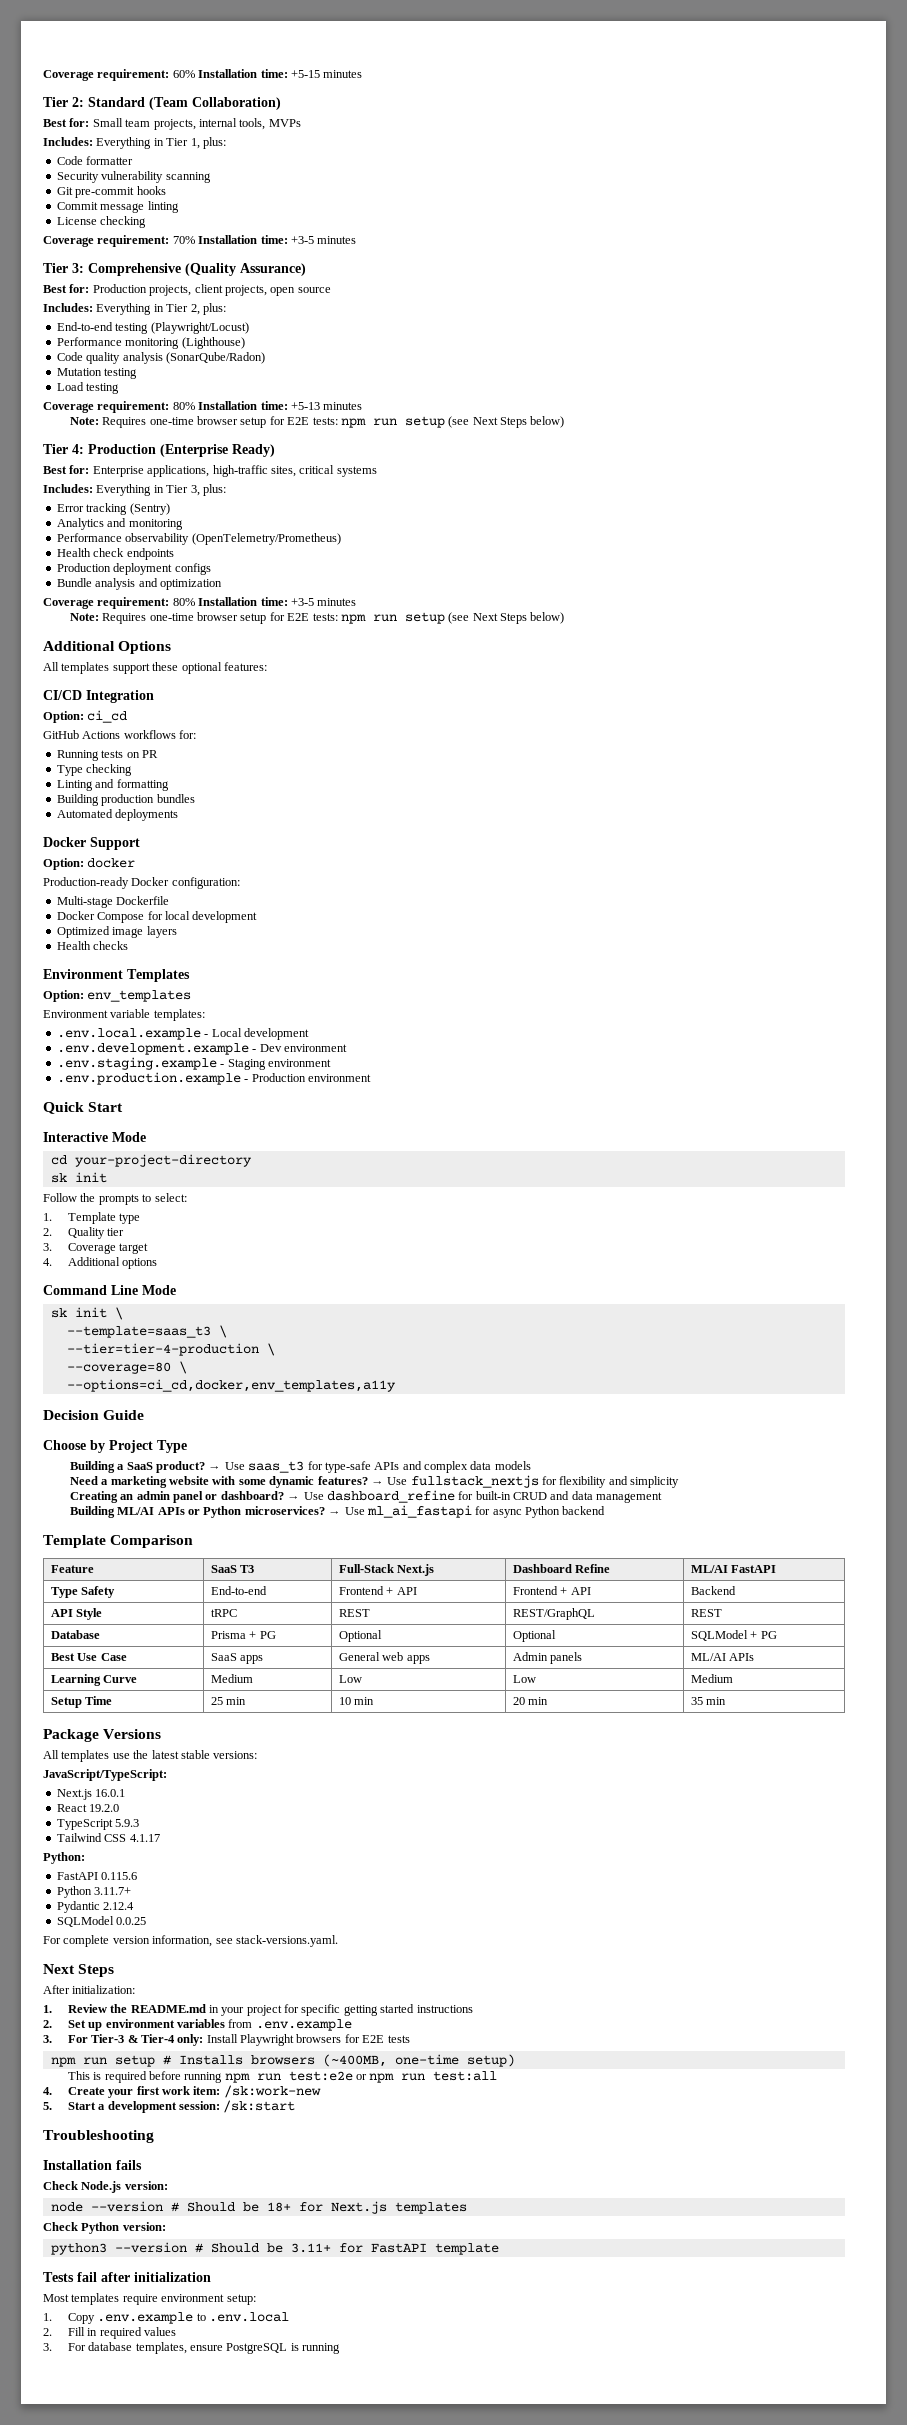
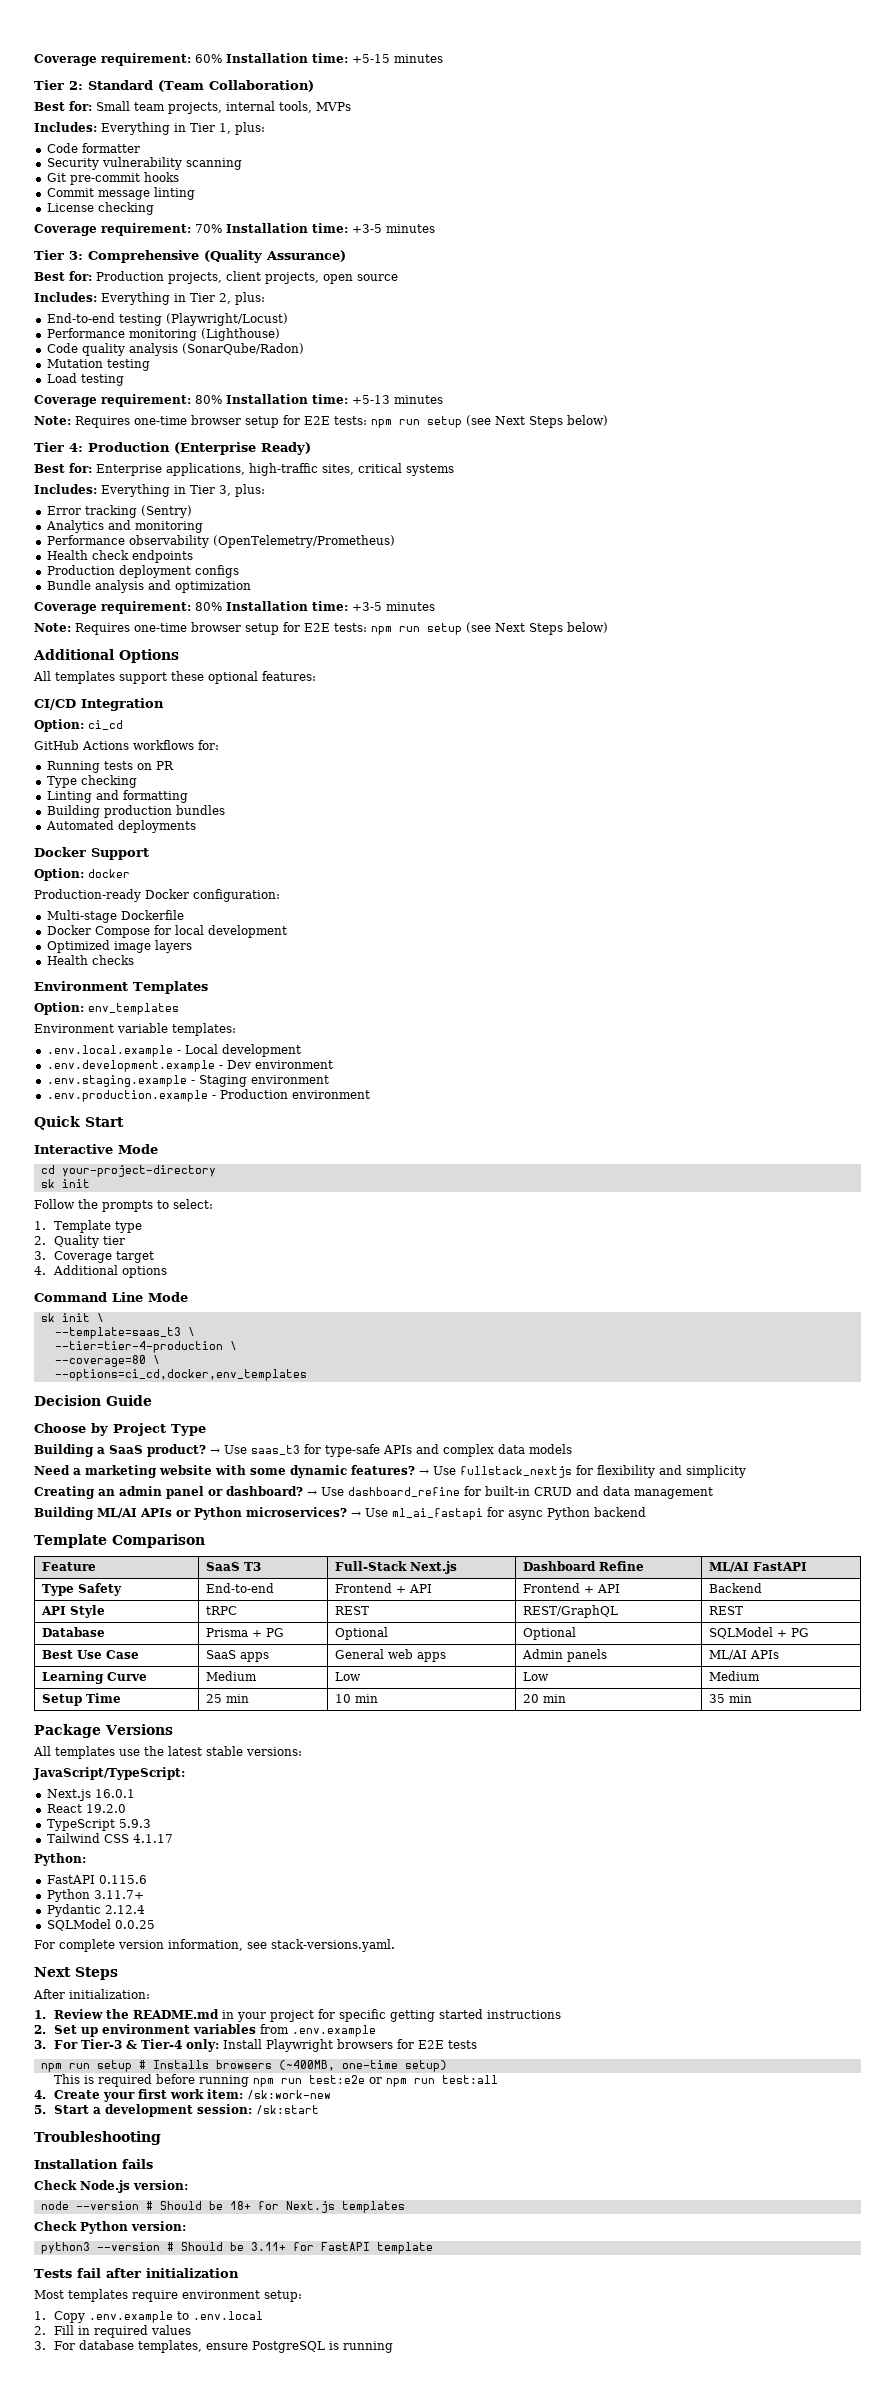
- --options=ci_cd,docker,env_templates,a11y
+ --options=ci_cd,docker,env_templates

